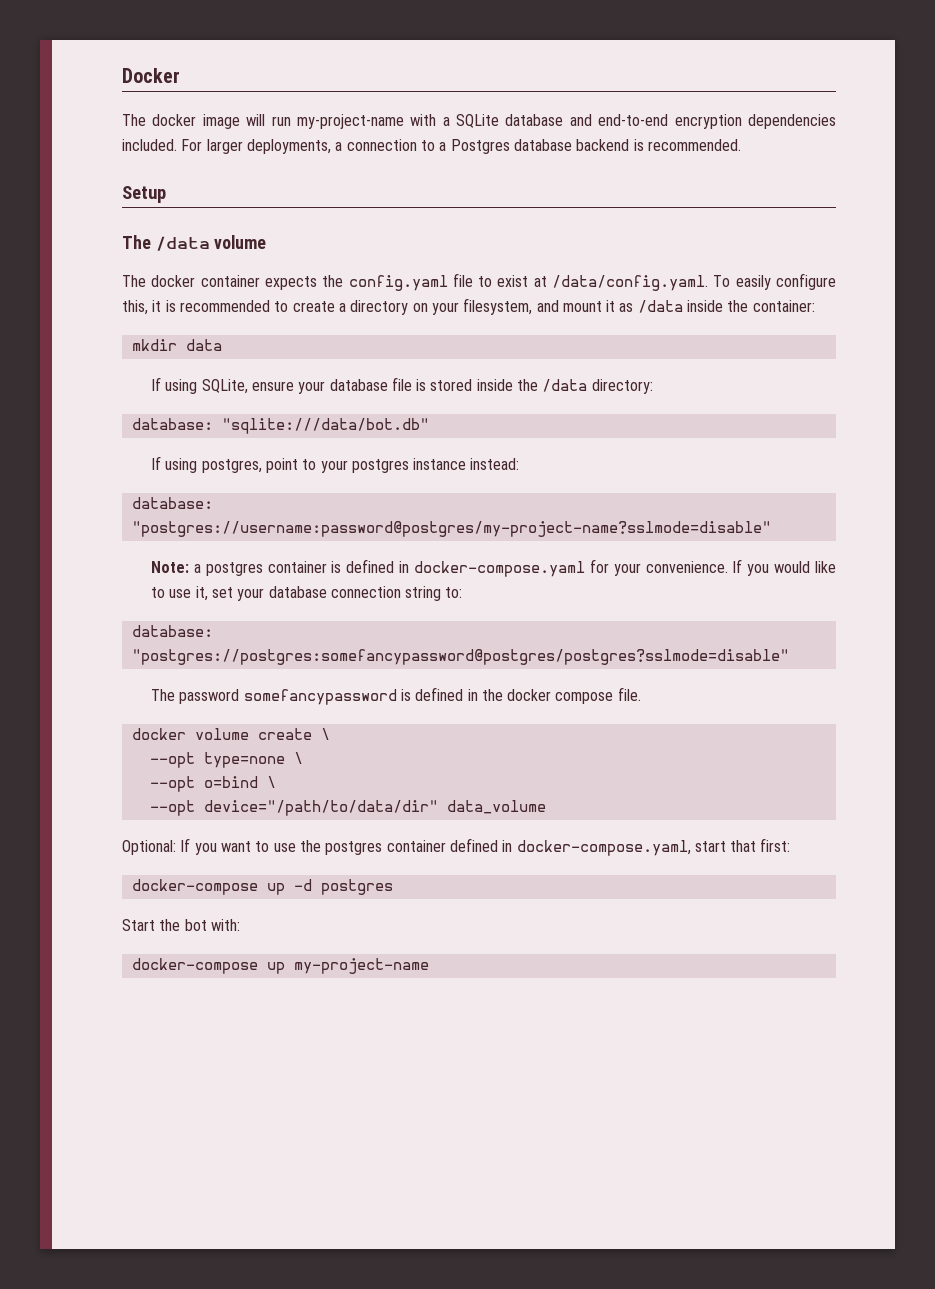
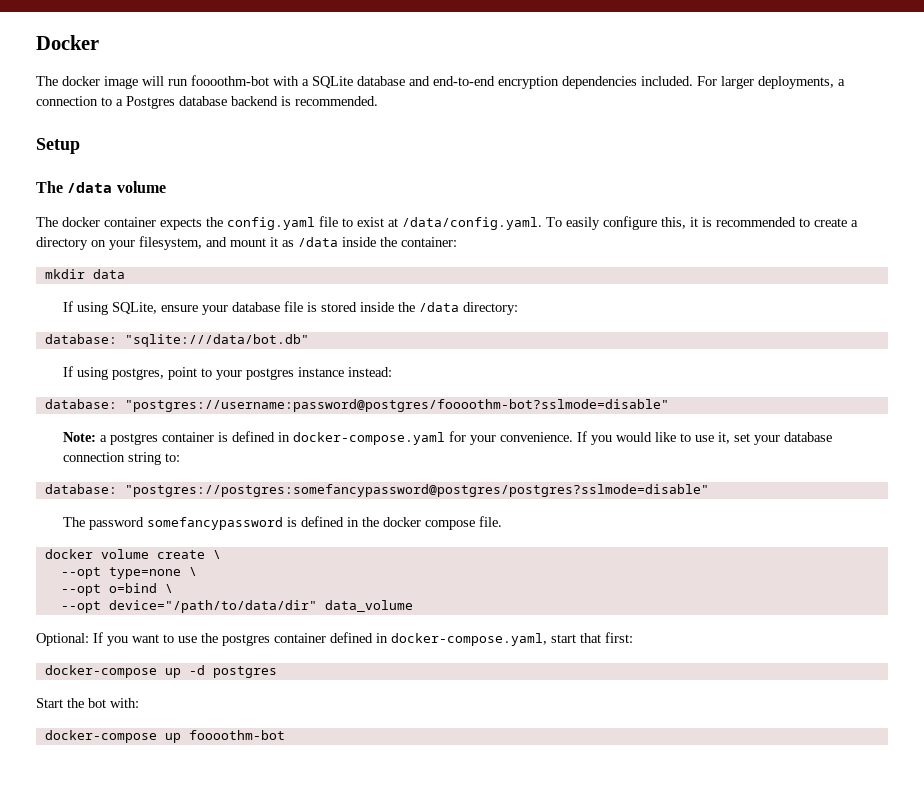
- The docker image will run my-project-name with a SQLite database and end-to-end encryption dependencies included.
+ The docker image will run foooothm-bot with a SQLite database and end-to-end encryption dependencies included.
- database: "postgres://username:password@postgres/my-project-name?sslmode=disable"
+ database: "postgres://username:password@postgres/foooothm-bot?sslmode=disable"
- docker-compose up my-project-name
+ docker-compose up foooothm-bot

